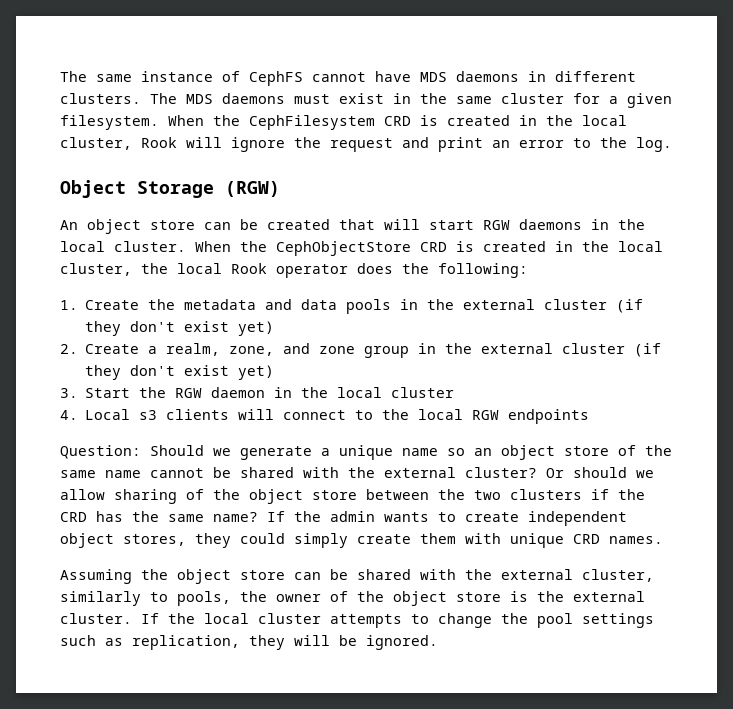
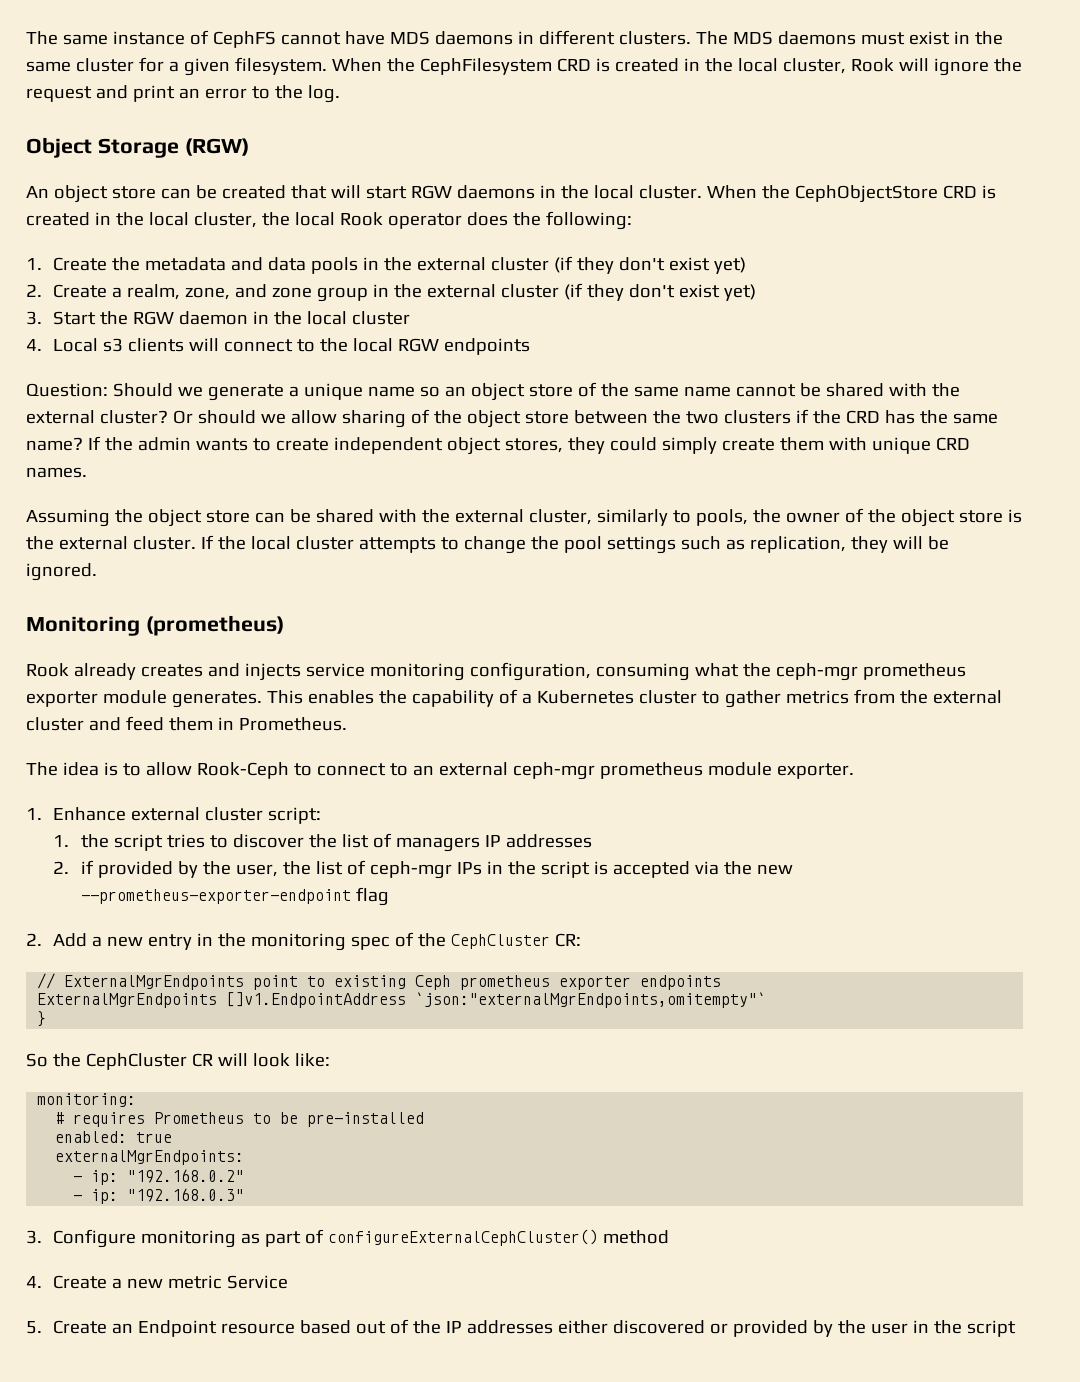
+ Monitoring (prometheus)
+ Rook already creates and injects service monitoring configuration, consuming what the ceph-mgr prometheus exporter module generates. This enables the capability of a Kubernetes cluster to gather metrics from the external cluster and feed them in Prometheus.
+ The idea is to allow Rook-Ceph to connect to an external ceph-mgr prometheus module exporter.
+ 1. Enhance external cluster script:
+ 1. the script tries to discover the list of managers IP addresses
+ 2. if provided by the user, the list of ceph-mgr IPs in the script is accepted via the new --prometheus-exporter-endpoint flag
+ 2. Add a new entry in the monitoring spec of the CephCluster CR:
+ // ExternalMgrEndpoints point to existing Ceph prometheus exporter endpoints
+ ExternalMgrEndpoints []v1.EndpointAddress `json:"externalMgrEndpoints,omitempty"`
+ }
+ So the CephCluster CR will look like:
+ monitoring:
+ # requires Prometheus to be pre-installed
+ enabled: true
+ externalMgrEndpoints:
+ - ip: "192.168.0.2"
+ - ip: "192.168.0.3"
+ 3. Configure monitoring as part of configureExternalCephCluster() method
+ 4. Create a new metric Service
+ 5. Create an Endpoint resource based out of the IP addresses either discovered or provided by the user in the script

